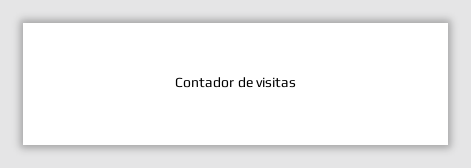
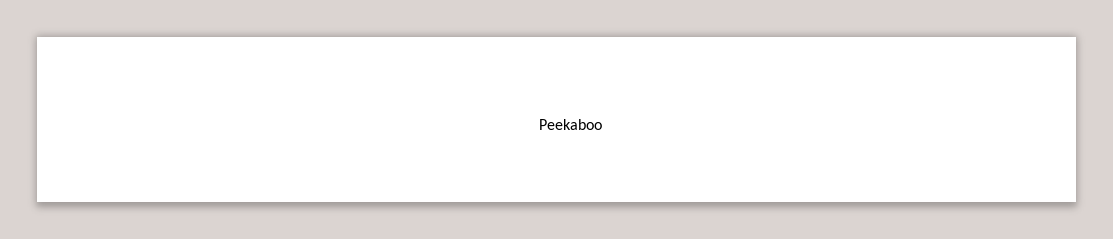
- Contador de visitas
+ Peekaboo

